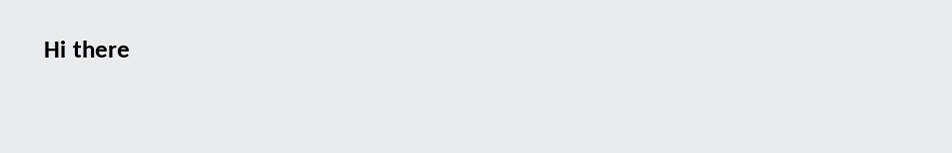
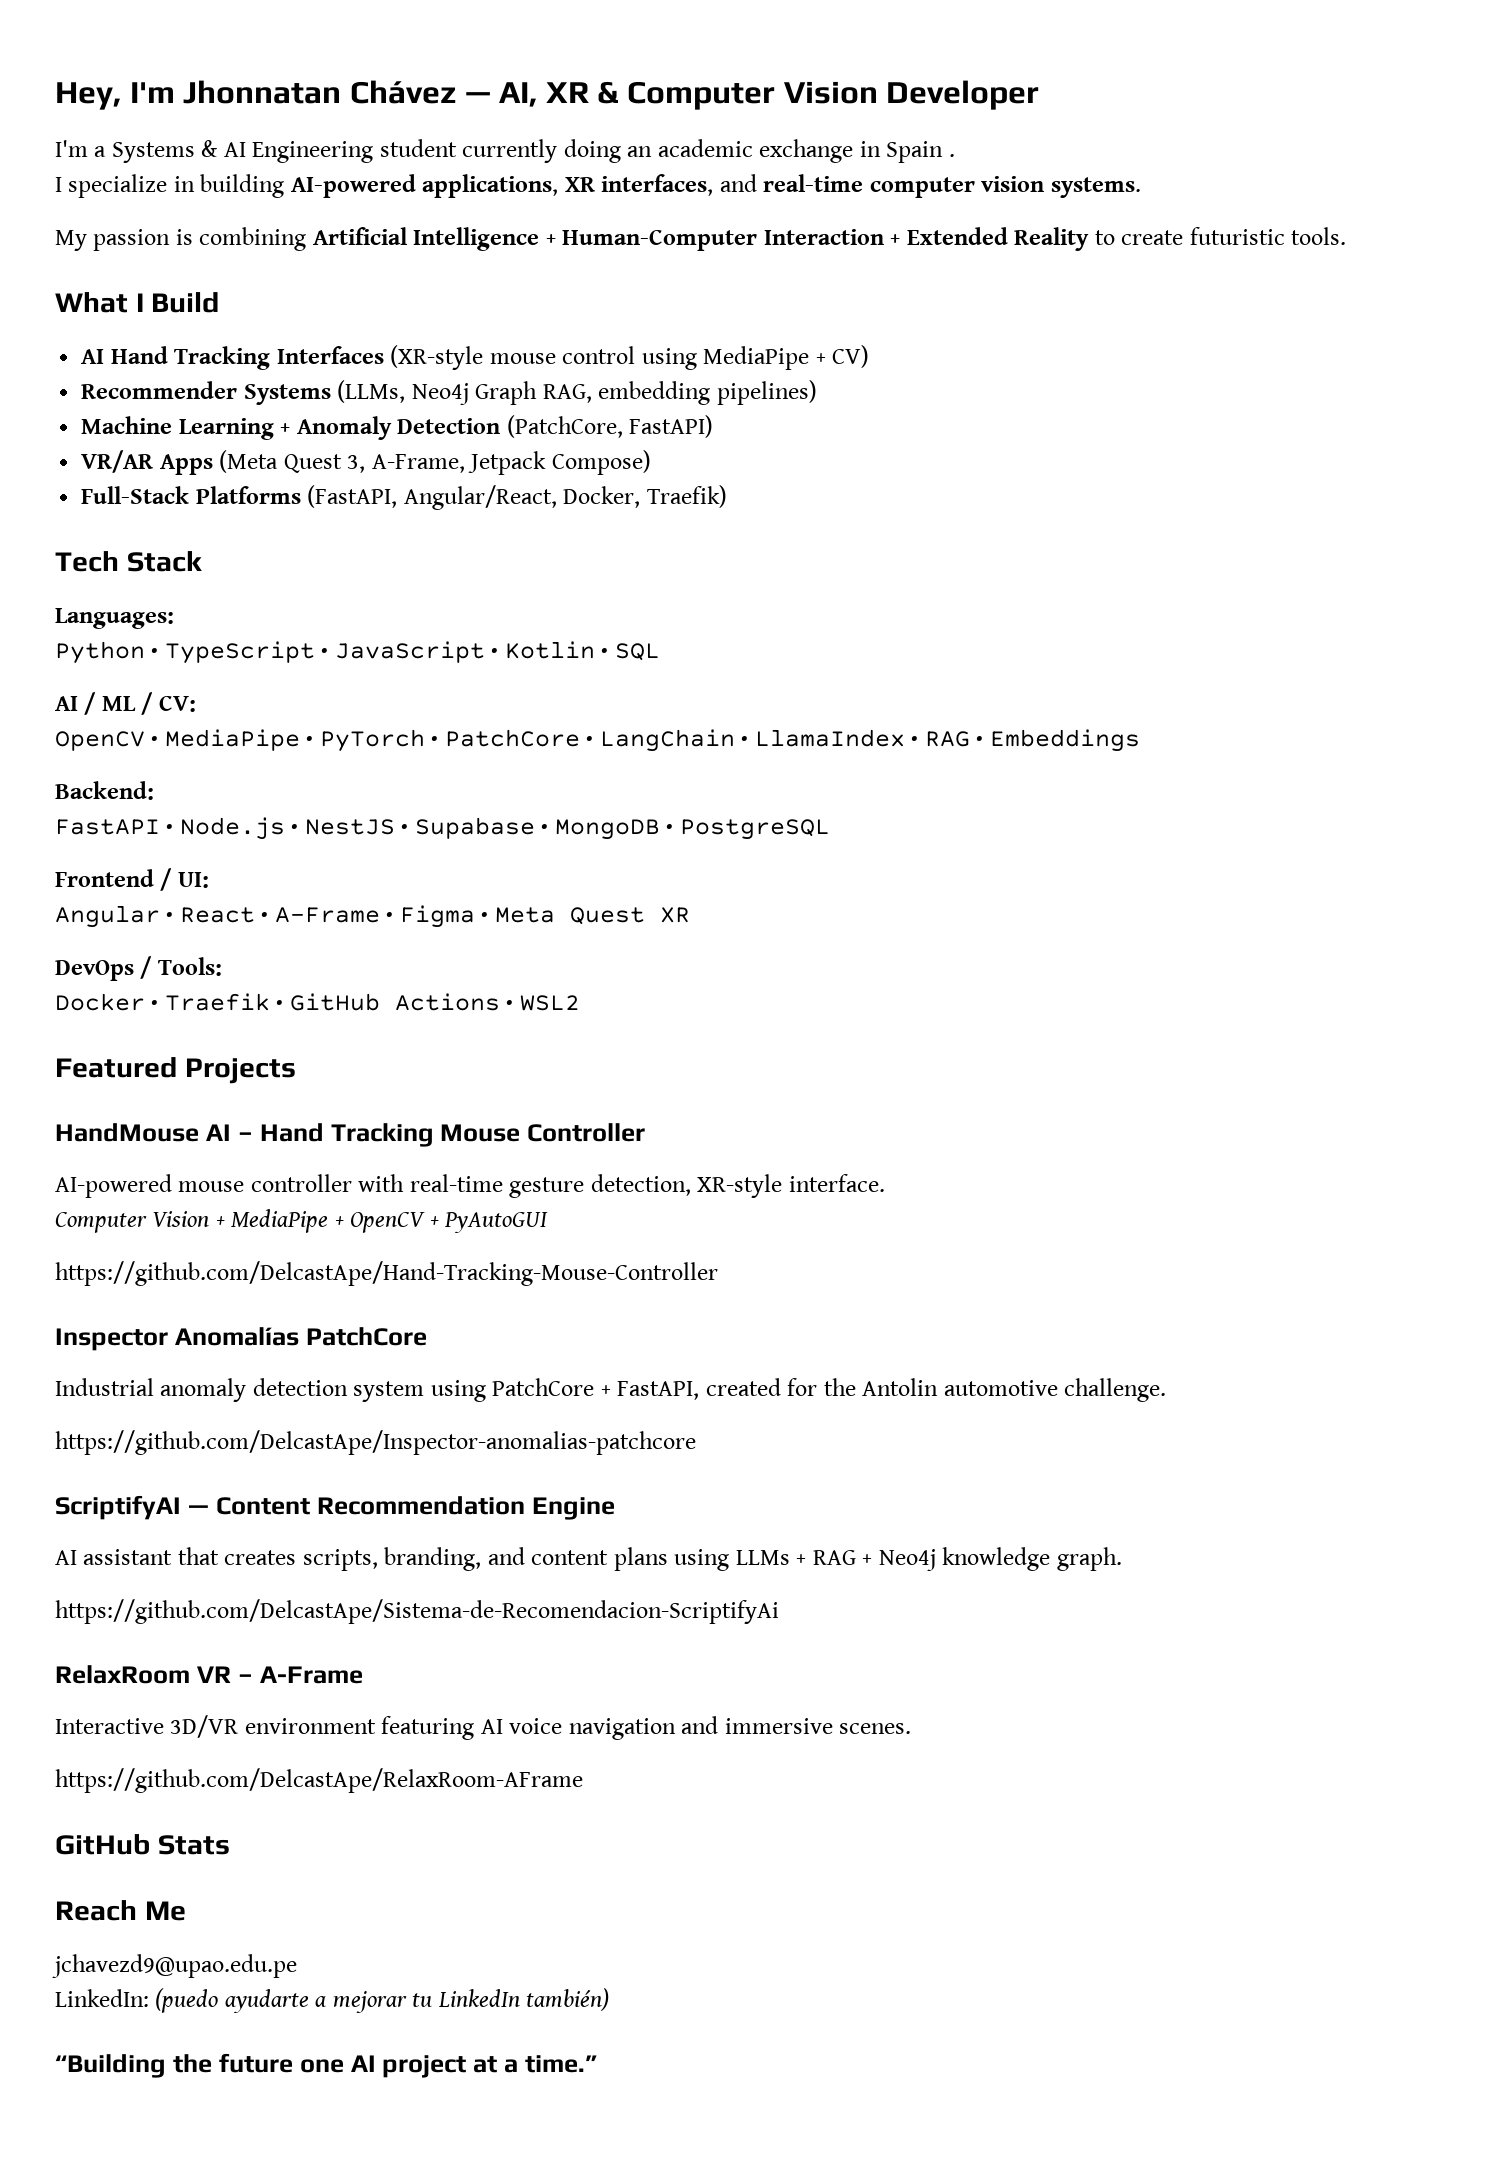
- Hi there
+ Hey, I'm Jhonnatan Chávez — AI, XR & Computer Vision Developer
+ I'm a Systems & AI Engineering student currently doing an academic exchange in Spain .
+ I specialize in building AI-powered applications, XR interfaces, and real-time computer vision systems.
+ My passion is combining Artificial Intelligence + Human-Computer Interaction + Extended Reality to create futuristic tools.
+ What I Build
+ AI Hand Tracking Interfaces (XR-style mouse control using MediaPipe + CV)
+ Recommender Systems (LLMs, Neo4j Graph RAG, embedding pipelines)
+ Machine Learning + Anomaly Detection (PatchCore, FastAPI)
+ VR/AR Apps (Meta Quest 3, A-Frame, Jetpack Compose)
+ Full-Stack Platforms (FastAPI, Angular/React, Docker, Traefik)
+ Tech Stack
+ Languages:
+ Python • TypeScript • JavaScript • Kotlin • SQL
+ AI / ML / CV:
+ OpenCV • MediaPipe • PyTorch • PatchCore • LangChain • LlamaIndex • RAG • Embeddings
+ Backend:
+ FastAPI • Node.js • NestJS • Supabase • MongoDB • PostgreSQL
+ Frontend / UI:
+ Angular • React • A-Frame • Figma • Meta Quest XR
+ DevOps / Tools:
+ Docker • Traefik • GitHub Actions • WSL2
+ Featured Projects
+ HandMouse AI – Hand Tracking Mouse Controller
+ AI-powered mouse controller with real-time gesture detection, XR-style interface.
+ Computer Vision + MediaPipe + OpenCV + PyAutoGUI
+ https://github.com/DelcastApe/Hand-Tracking-Mouse-Controller
+ Inspector Anomalías PatchCore
+ Industrial anomaly detection system using PatchCore + FastAPI, created for the Antolin automotive challenge.
+ https://github.com/DelcastApe/Inspector-anomalias-patchcore
+ ScriptifyAI — Content Recommendation Engine
+ AI assistant that creates scripts, branding, and content plans using LLMs + RAG + Neo4j knowledge graph.
+ https://github.com/DelcastApe/Sistema-de-Recomendacion-ScriptifyAi
+ RelaxRoom VR – A-Frame
+ Interactive 3D/VR environment featuring AI voice navigation and immersive scenes.
+ https://github.com/DelcastApe/RelaxRoom-AFrame
+ GitHub Stats
+ Reach Me
+ jchavezd9@upao.edu.pe
+ LinkedIn: (puedo ayudarte a mejorar tu LinkedIn también)
+ “Building the future one AI project at a time.”

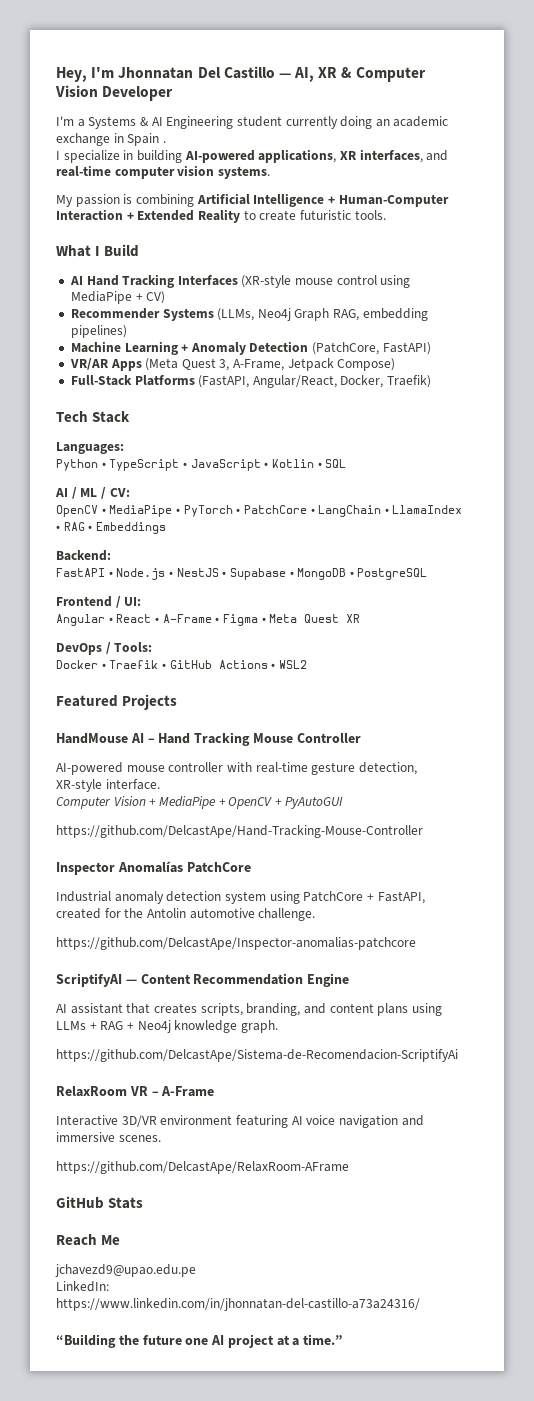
- Hey, I'm Jhonnatan Chávez — AI, XR & Computer Vision Developer
+ Hey, I'm Jhonnatan Del Castillo — AI, XR & Computer Vision Developer
- LinkedIn: (puedo ayudarte a mejorar tu LinkedIn también)
+ LinkedIn: https://www.linkedin.com/in/jhonnatan-del-castillo-a73a24316/

